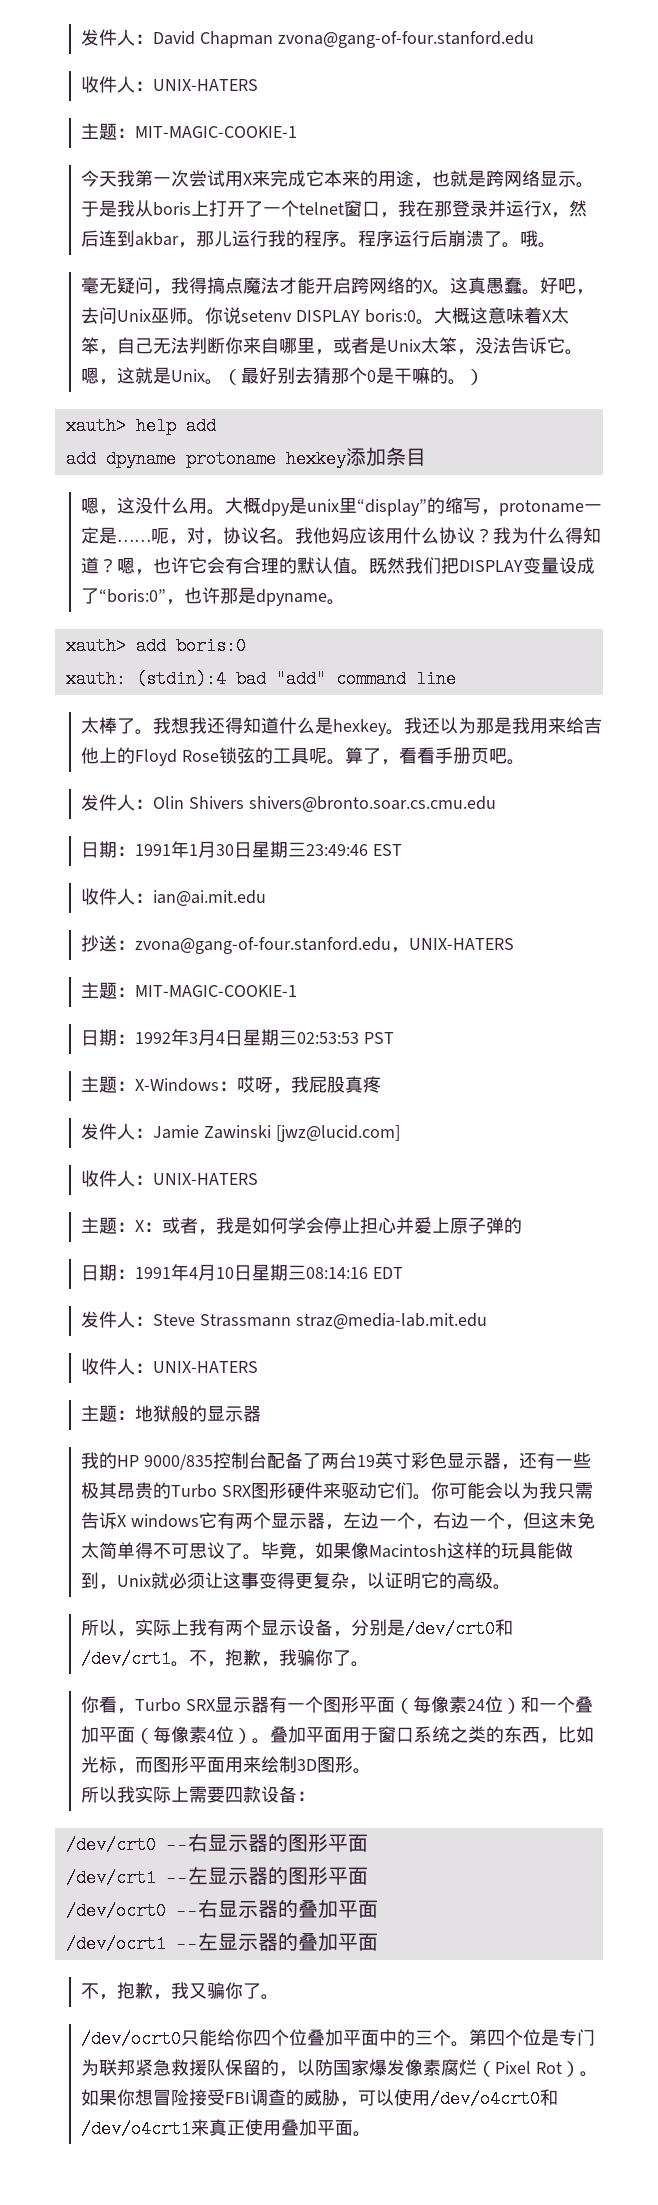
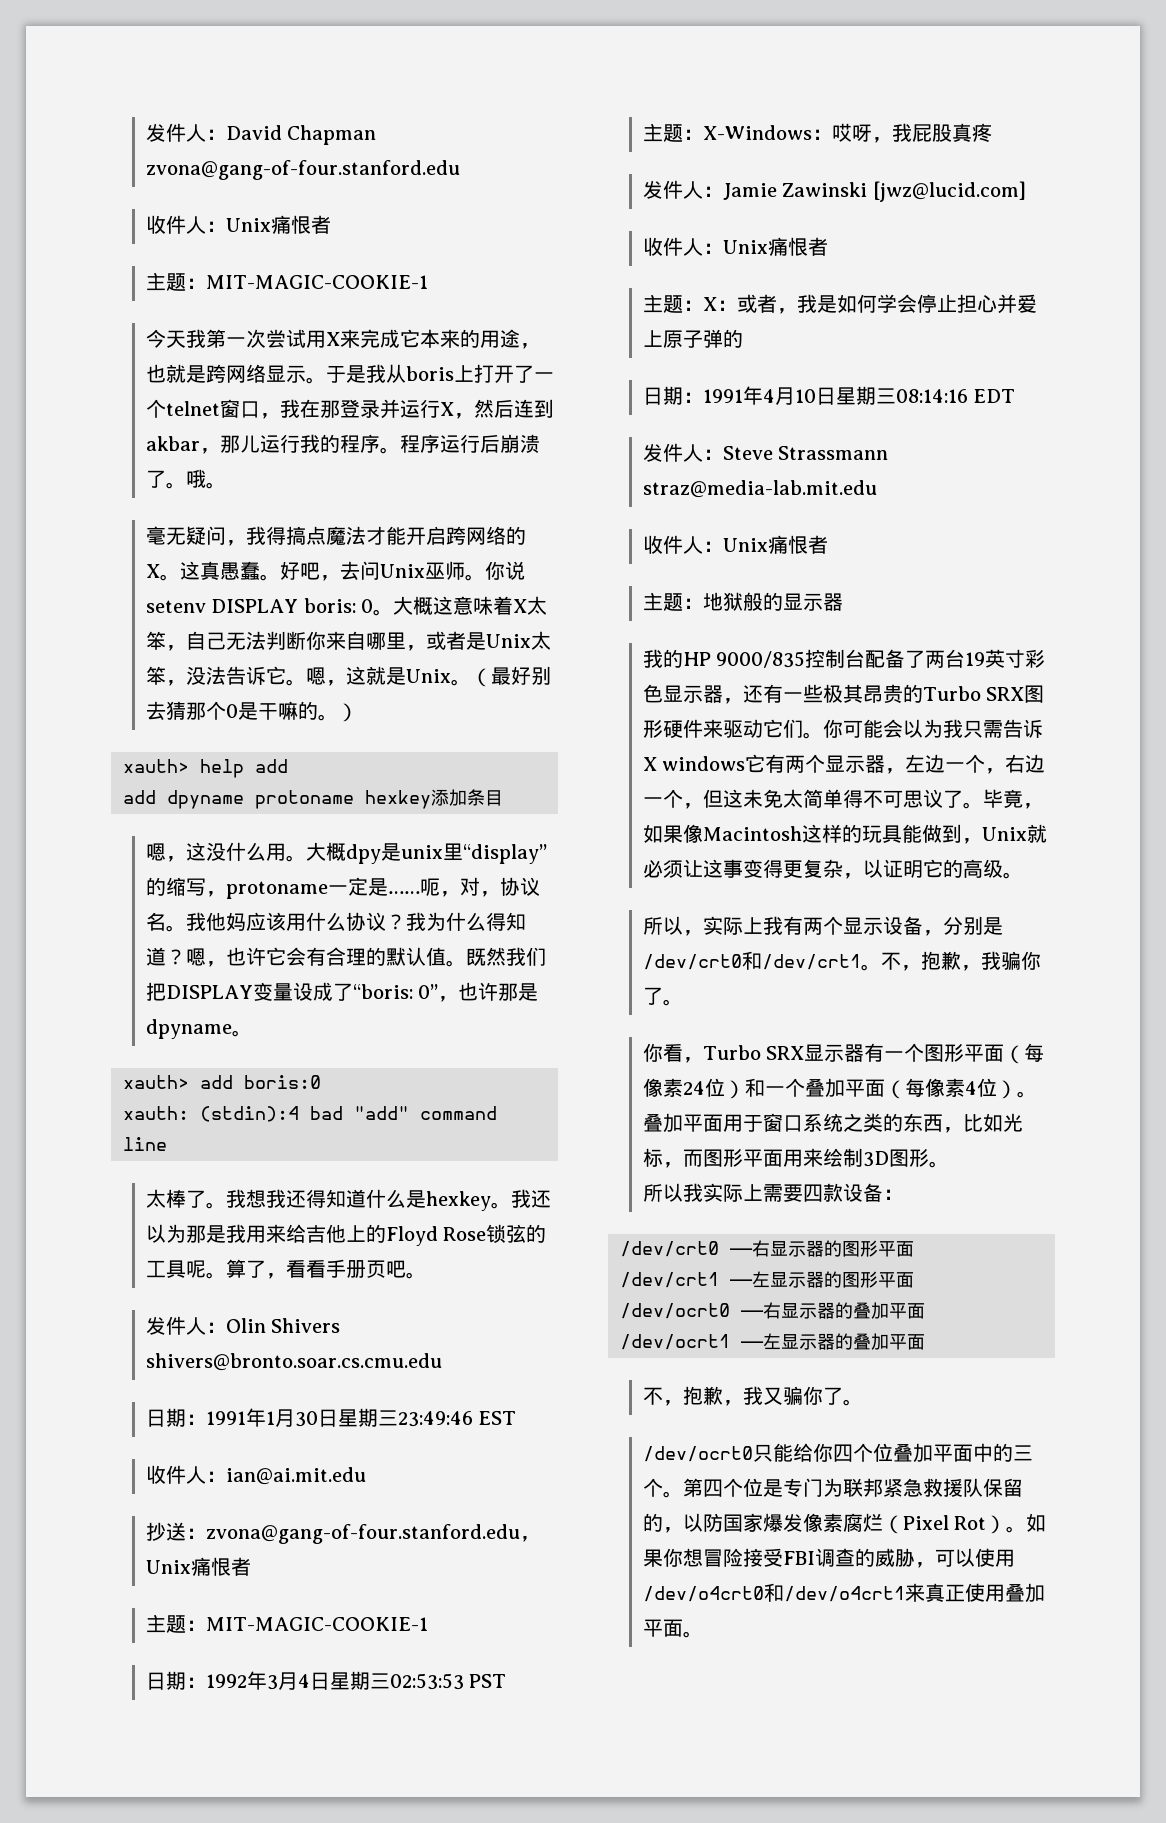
  发件人：David Chapman zvona@gang-of-four.stanford.edu
- 收件人：UNIX-HATERS
+ 收件人：Unix痛恨者
- 你说setenv DISPLAY boris:0。
+ 你说setenv DISPLAY boris: 0。
- 既然我们把DISPLAY变量设成了“boris:0”，也许那是dpyname。
+ 既然我们把DISPLAY变量设成了“boris: 0”，也许那是dpyname。
- 抄送：zvona@gang-of-four.stanford.edu，UNIX-HATERS
+ 抄送：zvona@gang-of-four.stanford.edu，Unix痛恨者
  发件人：Jamie Zawinski [jwz@lucid.com]
- 收件人：UNIX-HATERS
+ 收件人：Unix痛恨者
  发件人：Steve Strassmann straz@media-lab.mit.edu
- 收件人：UNIX-HATERS
+ 收件人：Unix痛恨者

